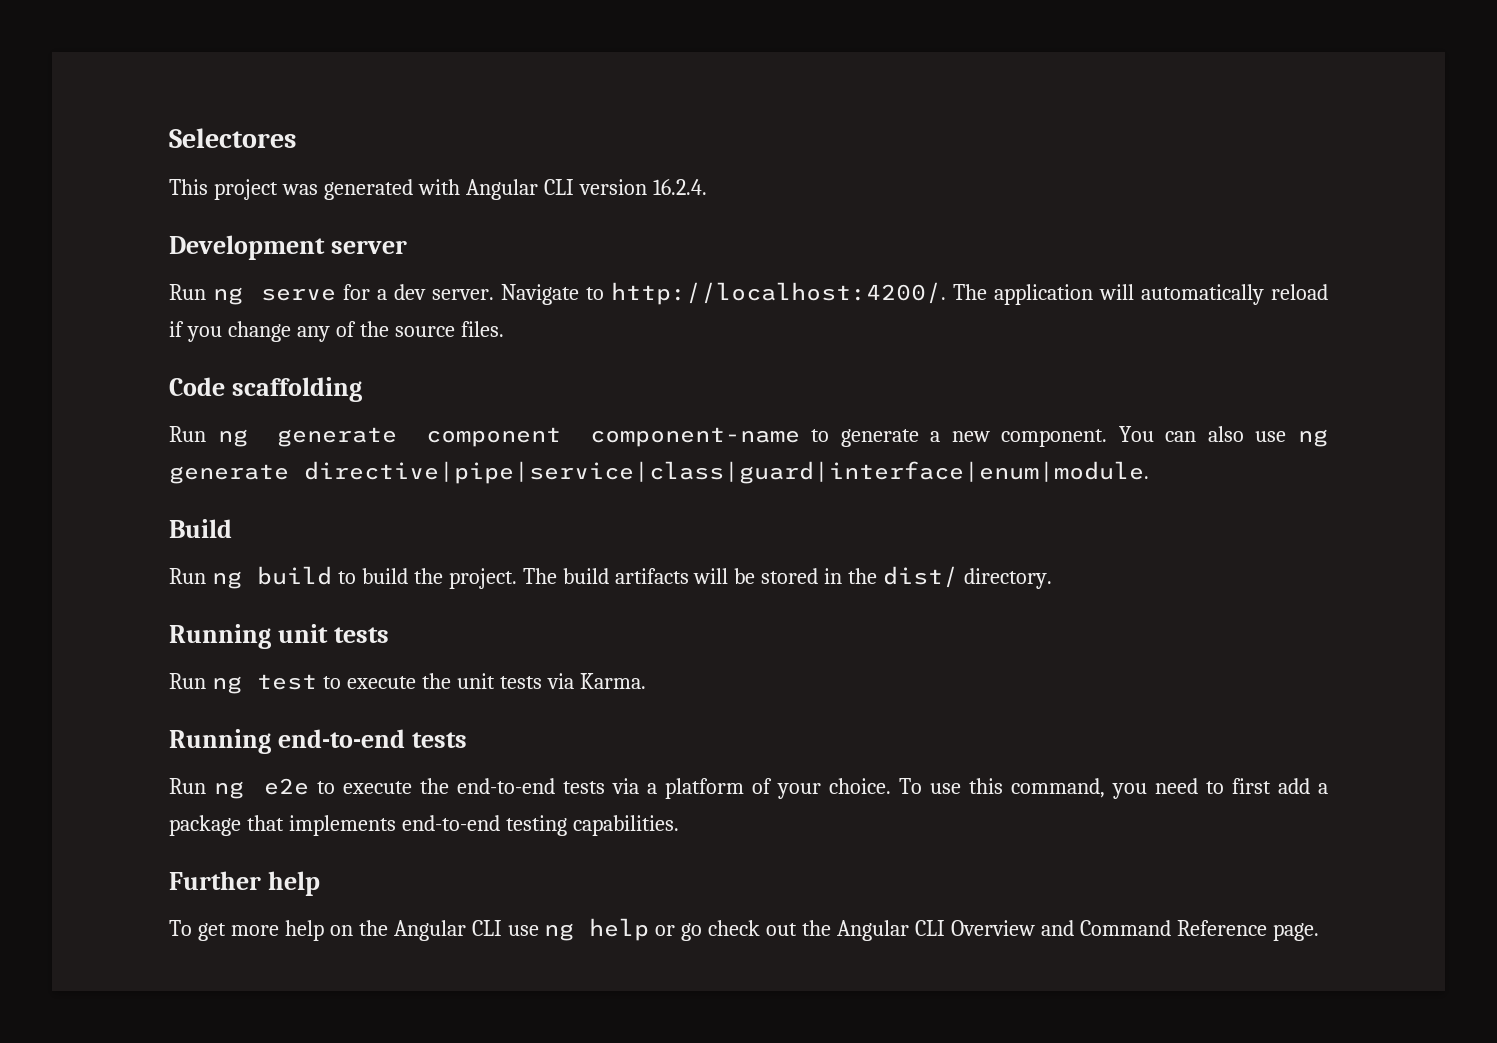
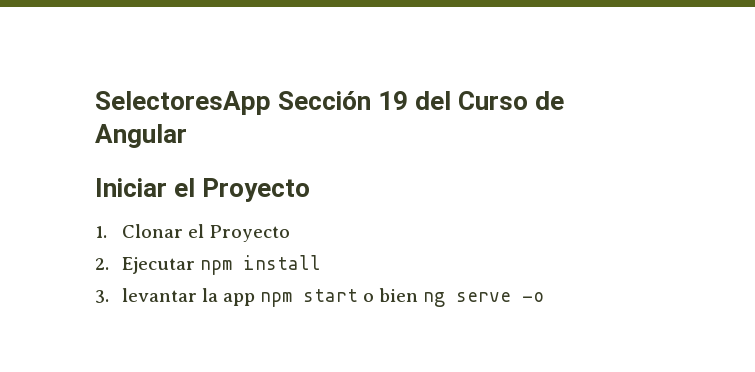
- Selectores
- This project was generated with Angular CLI version 16.2.4.
- Development server
- Run ng serve for a dev server. Navigate to http://localhost:4200/. The application will automatically reload if you change any of the source files.
- Code scaffolding
- Run ng generate component component-name to generate a new component. You can also use ng generate directive|pipe|service|class|guard|interface|enum|module.
- Build
- Run ng build to build the project. The build artifacts will be stored in the dist/ directory.
- Running unit tests
- Run ng test to execute the unit tests via Karma.
- Running end-to-end tests
- Run ng e2e to execute the end-to-end tests via a platform of your choice. To use this command, you need to first add a package that implements end-to-end testing capabilities.
- Further help
- To get more help on the Angular CLI use ng help or go check out the Angular CLI Overview and Command Reference page.
+ SelectoresApp Sección 19 del Curso de Angular
+ Iniciar el Proyecto
+ 1. Clonar el Proyecto
+ 2. Ejecutar npm install
+ 3. levantar la app npm start o bien ng serve -o

